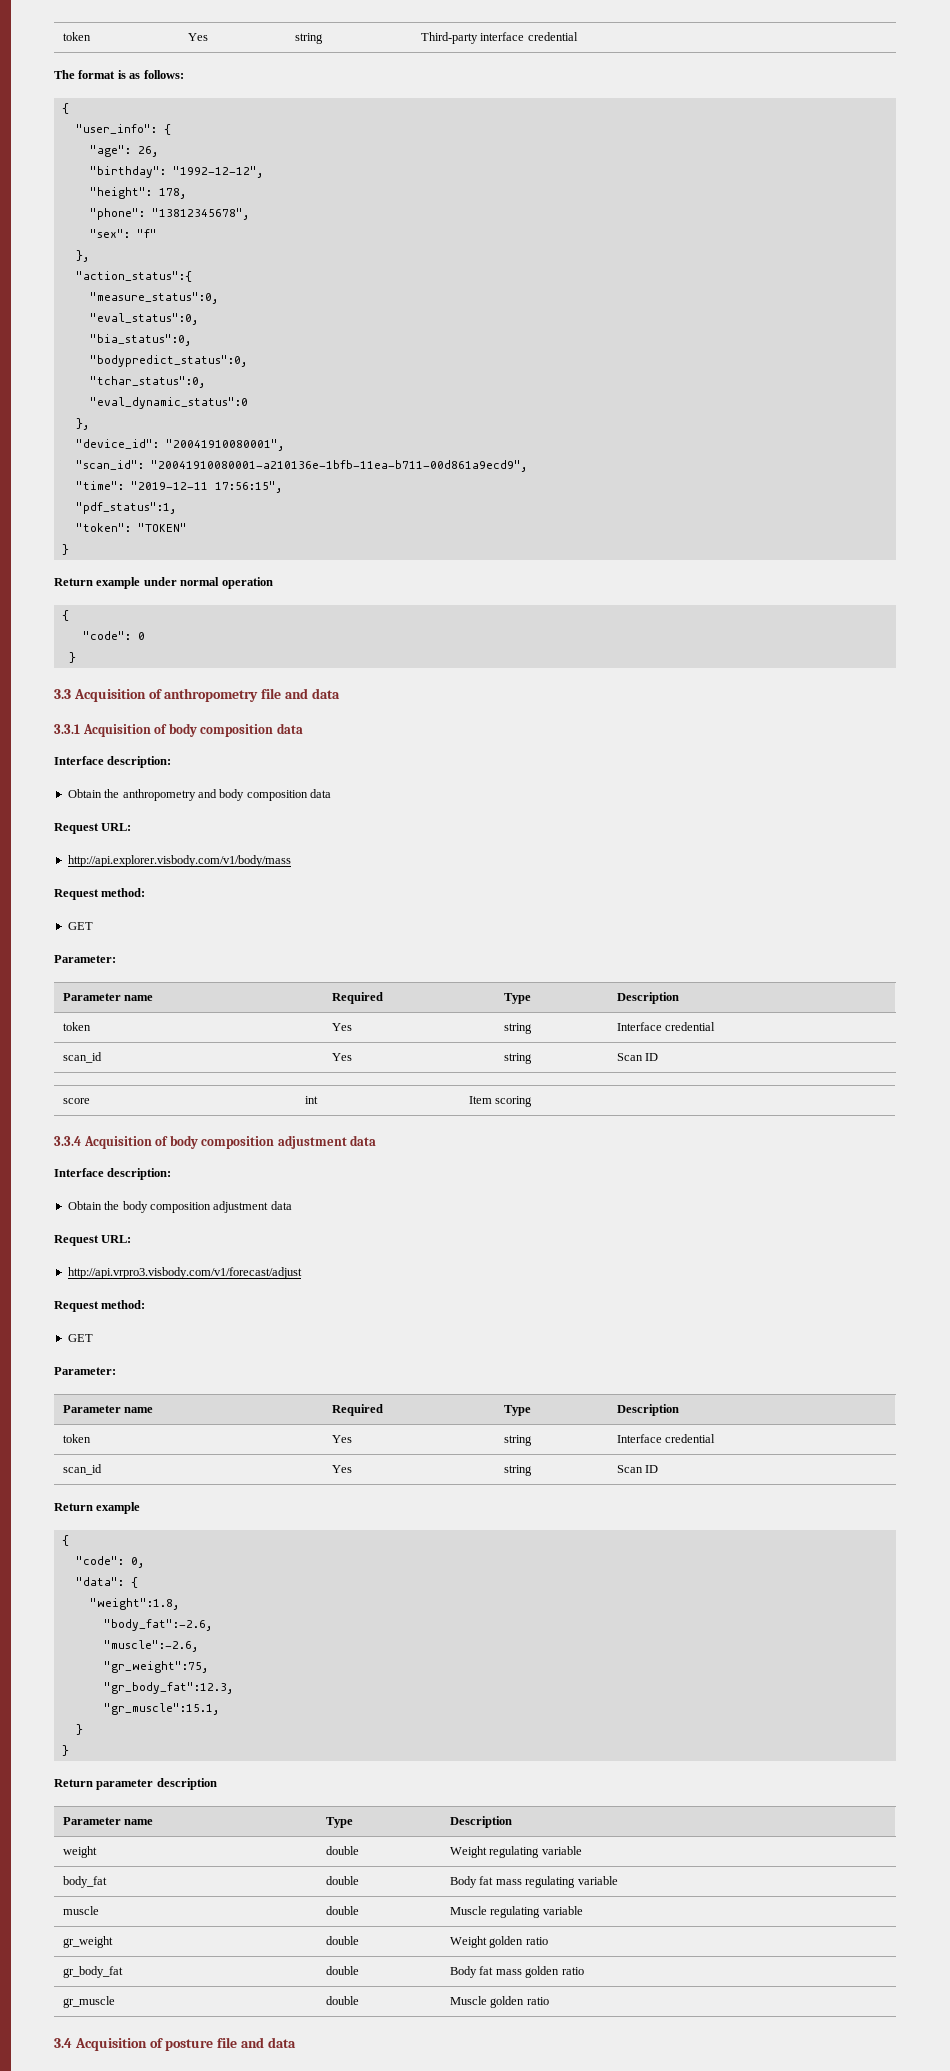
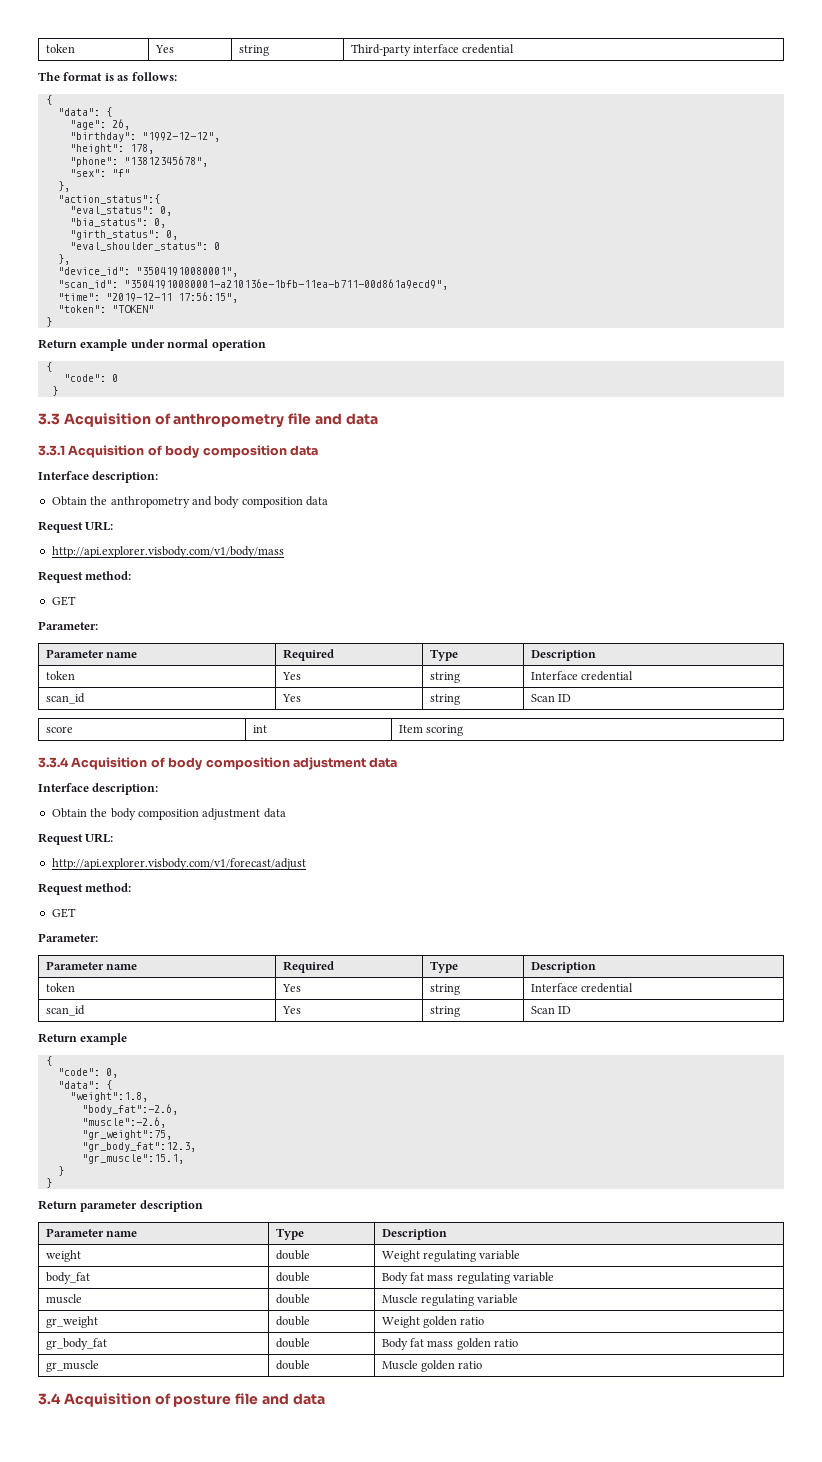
  The format is as follows:
  {
- "user_info": {
+ "data": {
- "measure_status":0,
- "eval_status":0,
- "bia_status":0,
- "bodypredict_status":0,
- "tchar_status":0,
- "eval_dynamic_status":0
+ "eval_status": 0,
+ "bia_status": 0,
+ "girth_status": 0,
+ "eval_shoulder_status": 0
- "device_id": "20041910080001",
+ "device_id": "35041910080001",
- "scan_id": "20041910080001-a210136e-1bfb-11ea-b711-00d861a9ecd9",
+ "scan_id": "35041910080001-a210136e-1bfb-11ea-b711-00d861a9ecd9",
- "pdf_status":1,
- http://api.vrpro3.visbody.com/v1/forecast/adjust
+ http://api.explorer.visbody.com/v1/forecast/adjust

